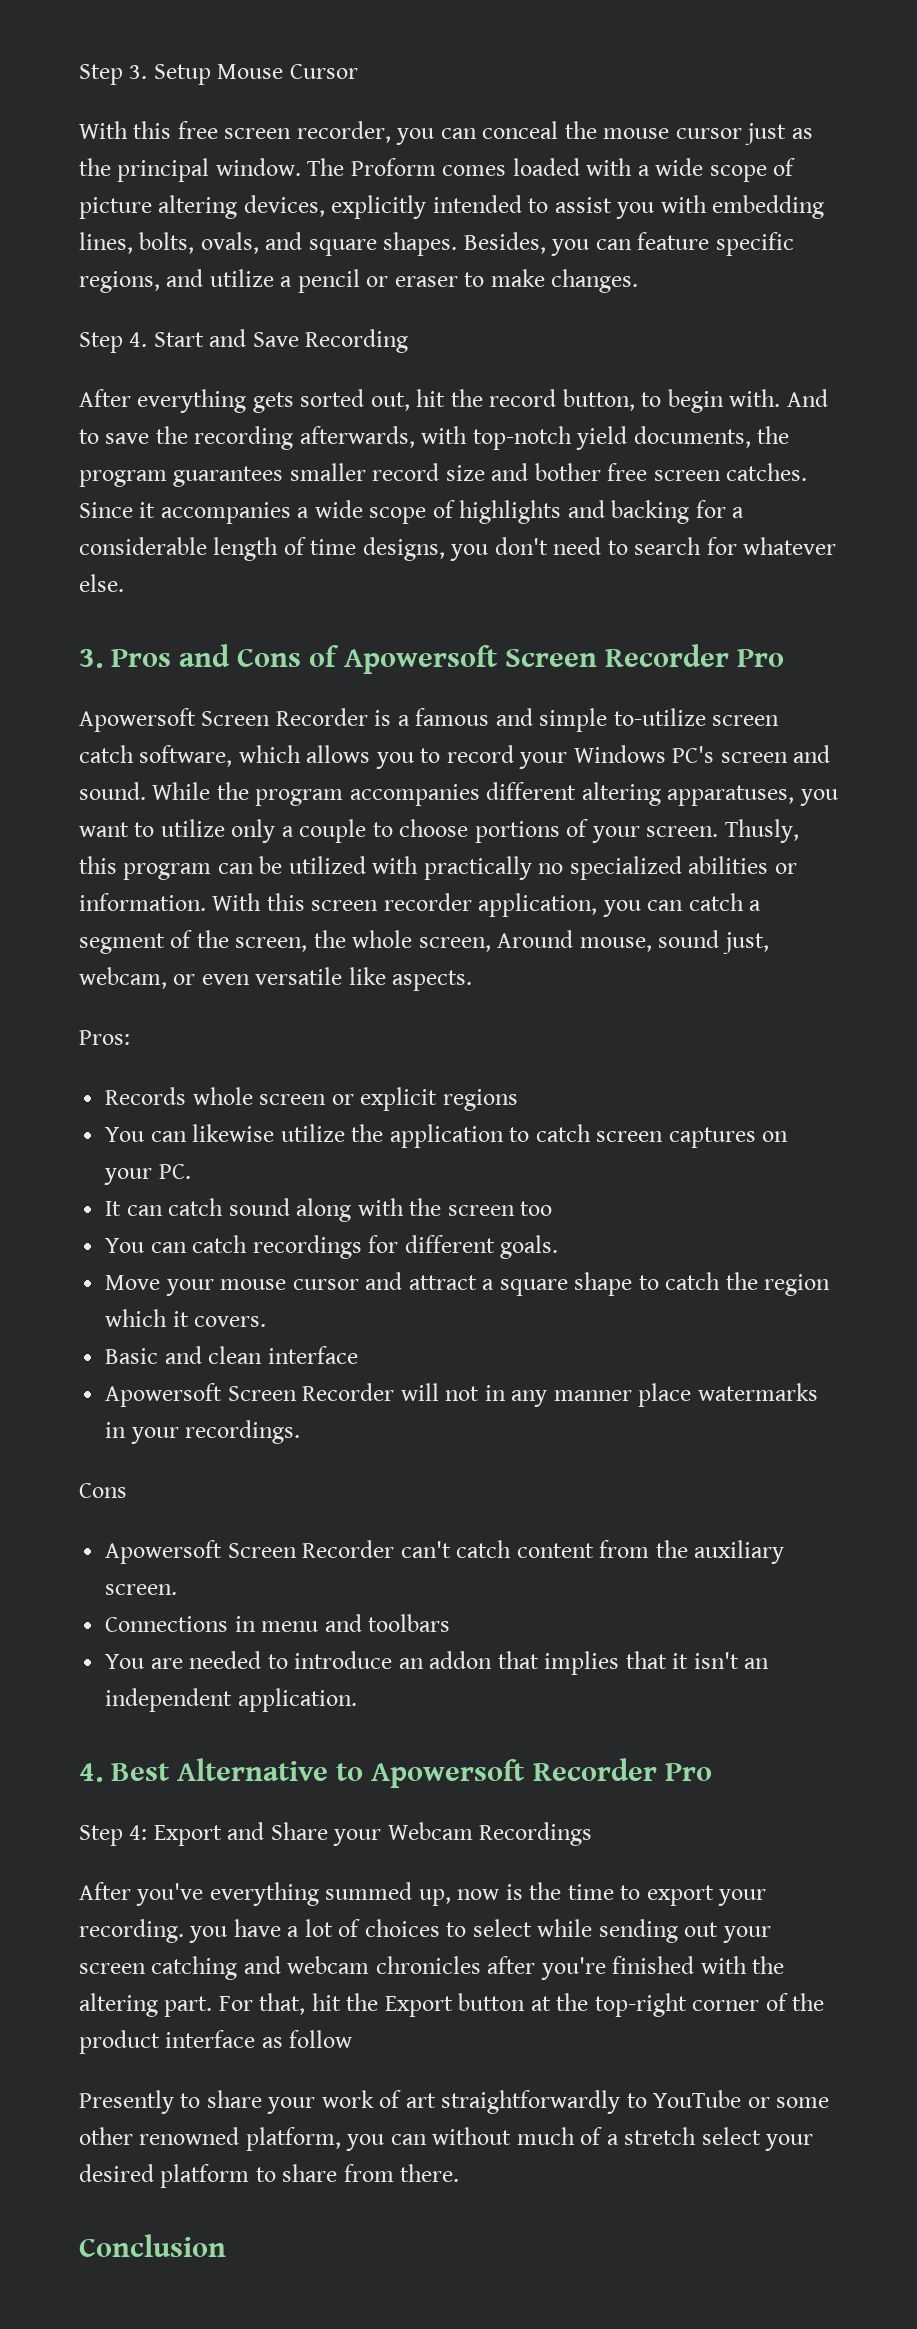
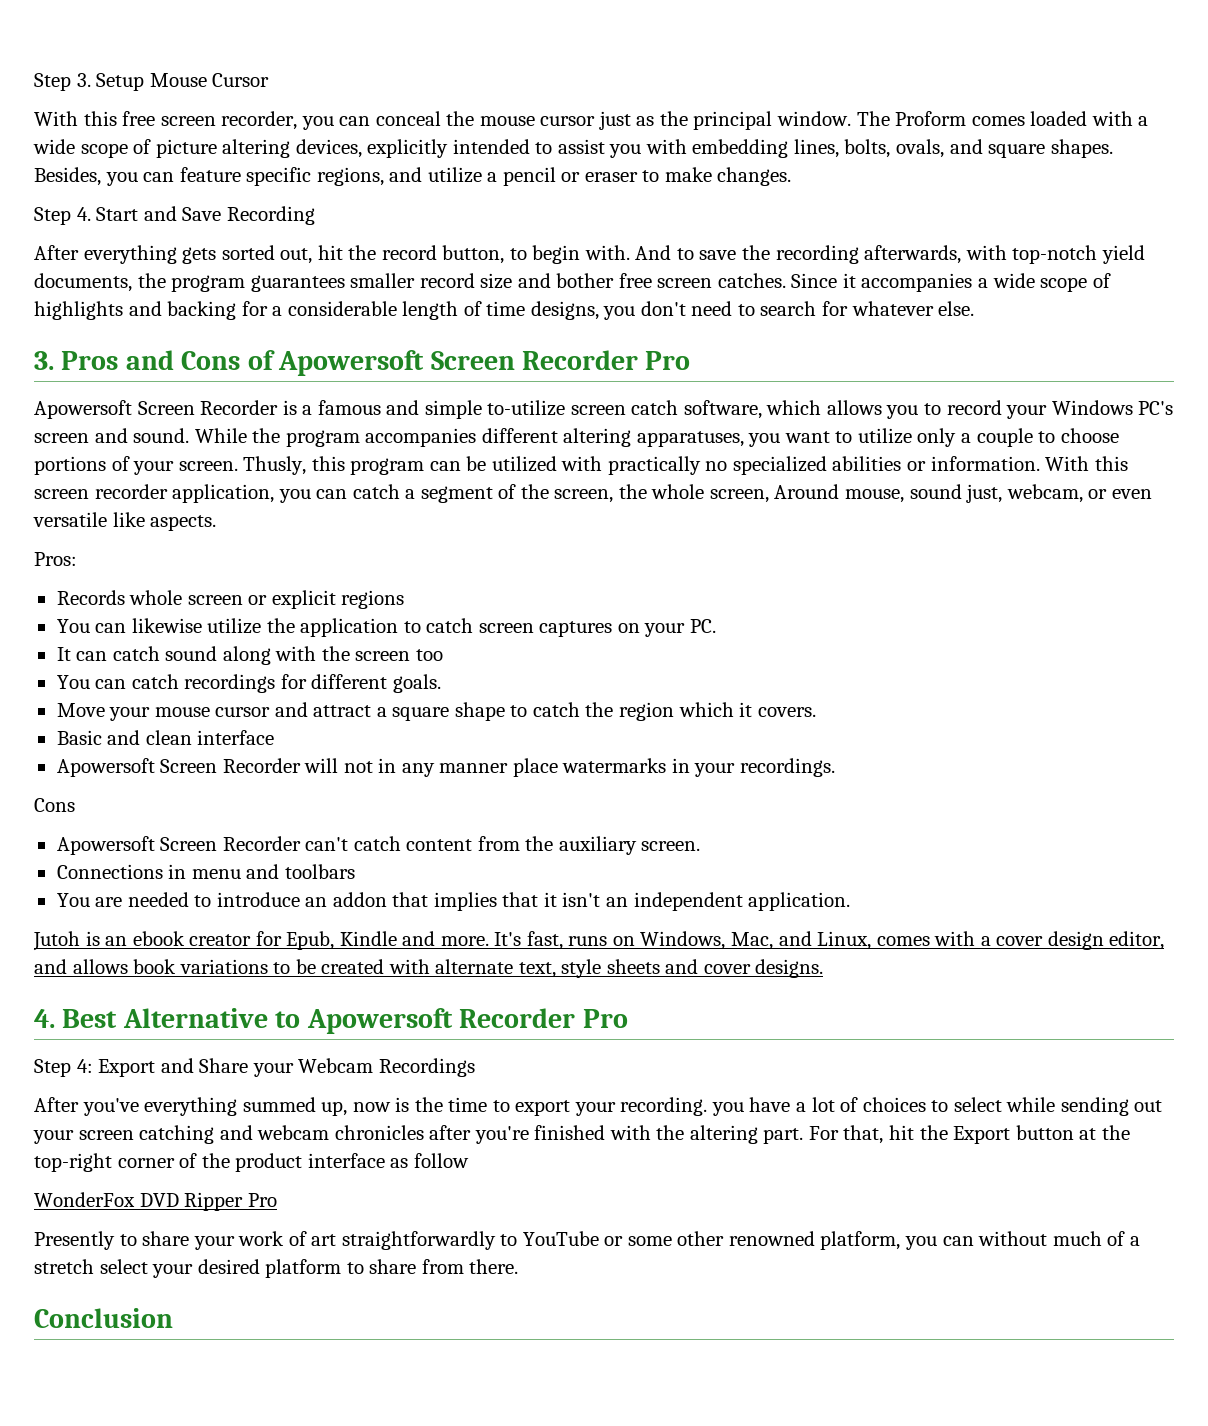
+ Jutoh is an ebook creator for Epub, Kindle and more. It's fast, runs on Windows, Mac, and Linux, comes with a cover design editor, and allows book variations to be created with alternate text, style sheets and cover designs.
+ WonderFox DVD Ripper Pro

